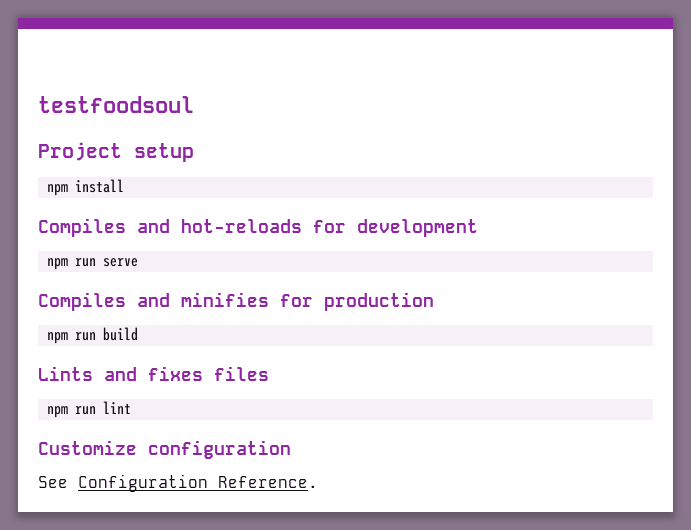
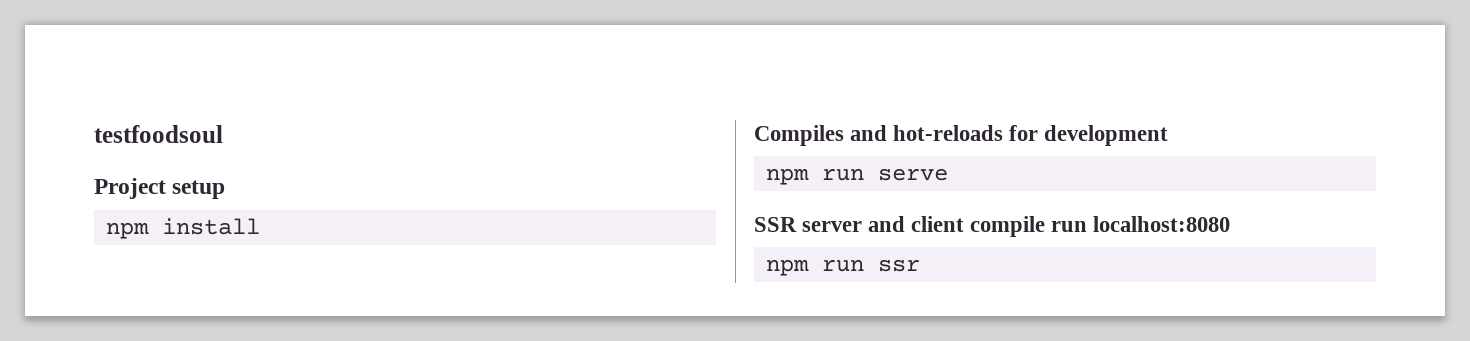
- Compiles and minifies for production
- npm run build
- Lints and fixes files
- npm run lint
- Customize configuration
- See Configuration Reference.
+ SSR server and client compile run localhost:8080
+ npm run ssr

